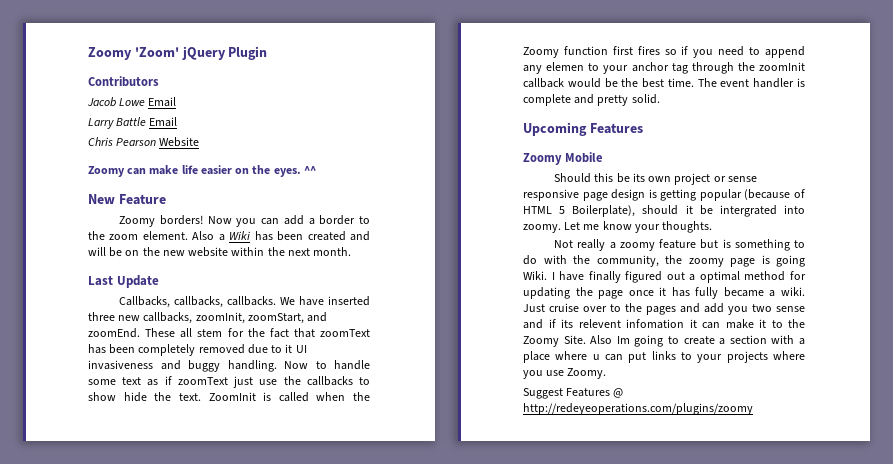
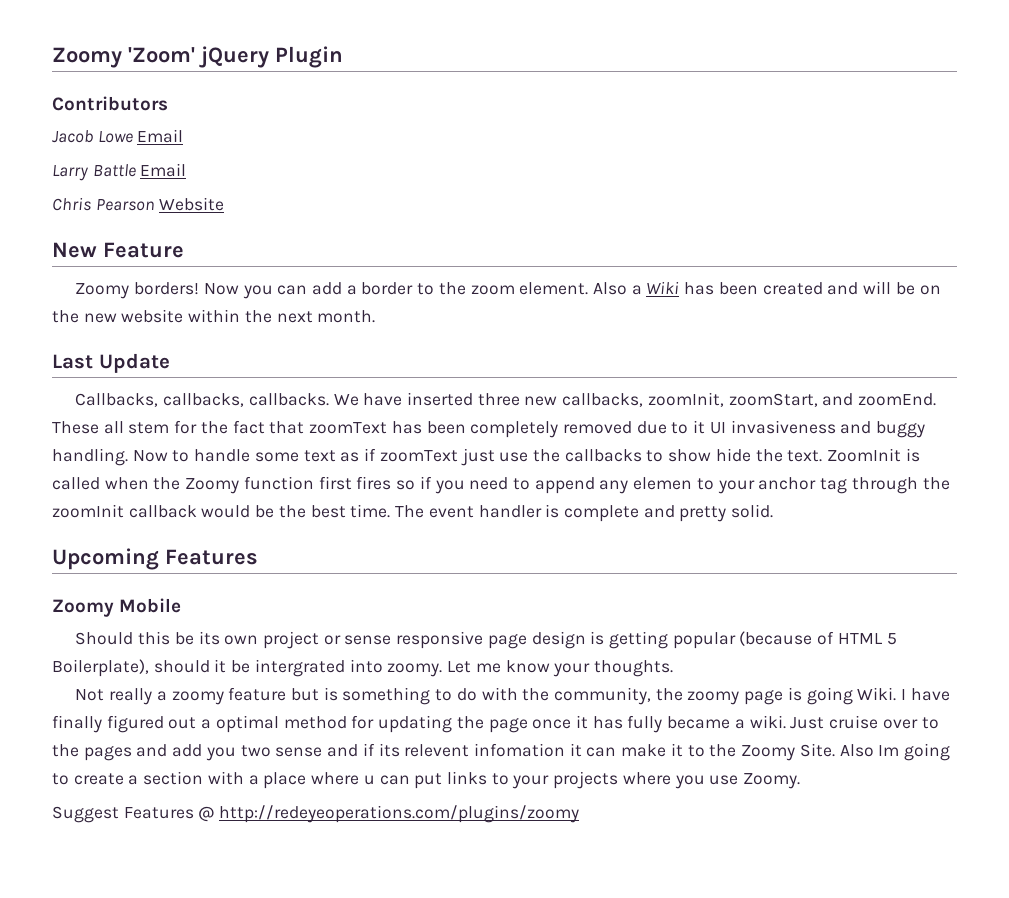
- Zoomy can make life easier on the eyes. ^^

